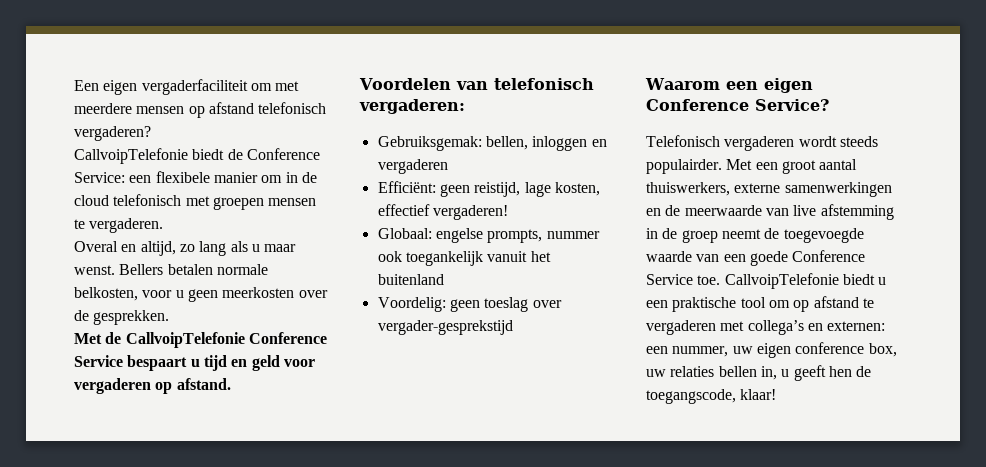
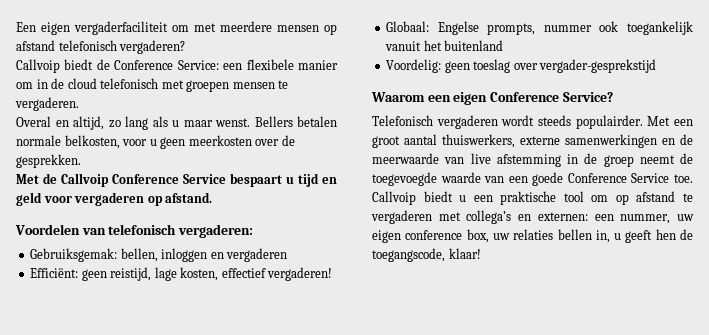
- CallvoipTelefonie biedt de Conference Service: een flexibele manier om in de cloud telefonisch met groepen mensen te vergaderen.
+ Callvoip biedt de Conference Service: een flexibele manier om in de cloud telefonisch met groepen mensen te vergaderen.
- Met de CallvoipTelefonie Conference Service bespaart u tijd en geld voor vergaderen op afstand.
+ Met de Callvoip Conference Service bespaart u tijd en geld voor vergaderen op afstand.
- Globaal: engelse prompts, nummer ook toegankelijk vanuit het buitenland
+ Globaal: Engelse prompts, nummer ook toegankelijk vanuit het buitenland
- CallvoipTelefonie biedt u een praktische tool om op afstand te vergaderen met collega’s en externen: een nummer, uw eigen conference box, uw relaties bellen in, u geeft hen de toegangscode, klaar!
+ Callvoip biedt u een praktische tool om op afstand te vergaderen met collega’s en externen: een nummer, uw eigen conference box, uw relaties bellen in, u geeft hen de toegangscode, klaar!

